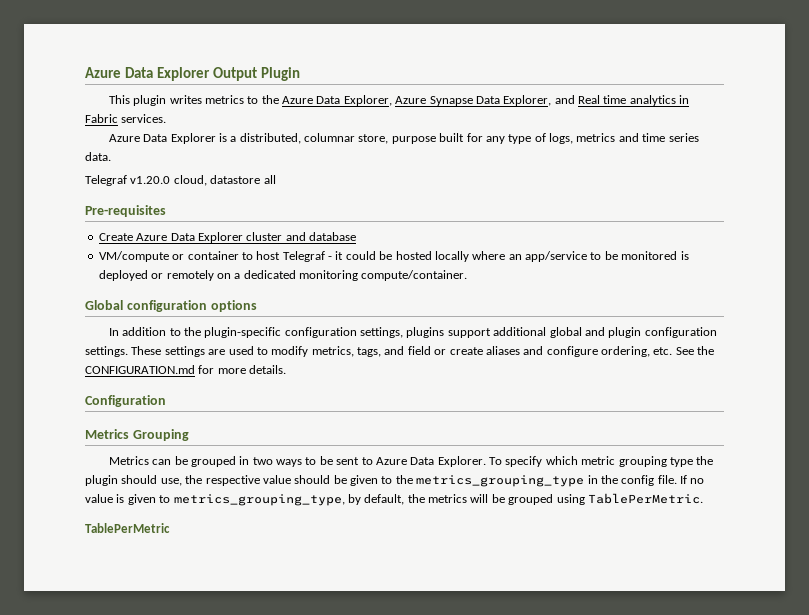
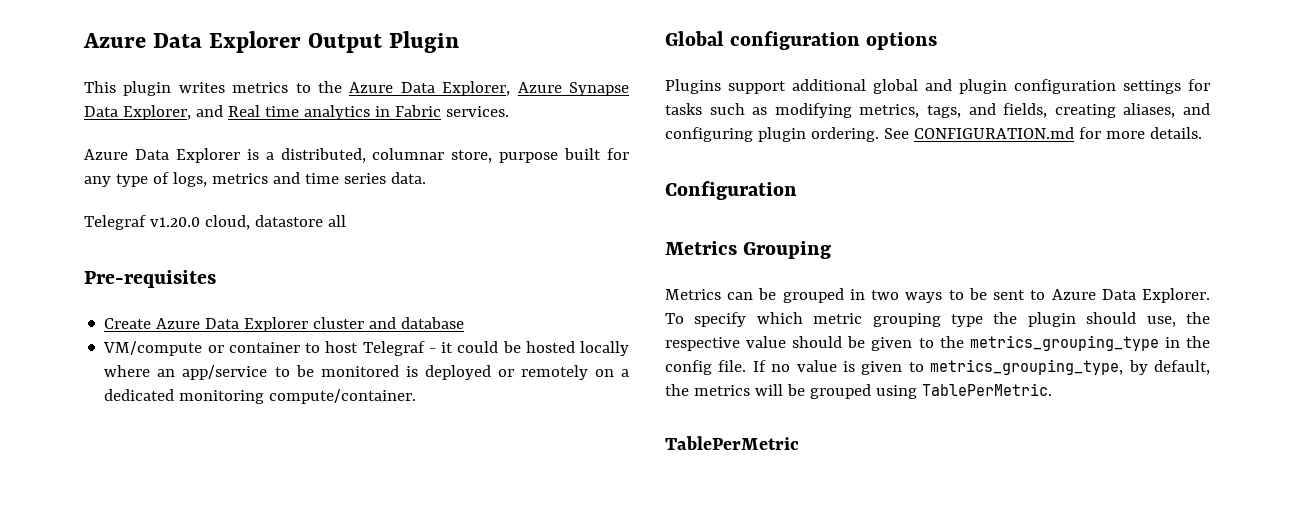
- In addition to the plugin-specific configuration settings, plugins support additional global and plugin configuration settings. These settings are used to modify metrics, tags, and field or create aliases and configure ordering, etc. See the CONFIGURATION.md for more details.
+ Plugins support additional global and plugin configuration settings for tasks such as modifying metrics, tags, and fields, creating aliases, and configuring plugin ordering. See CONFIGURATION.md for more details.

